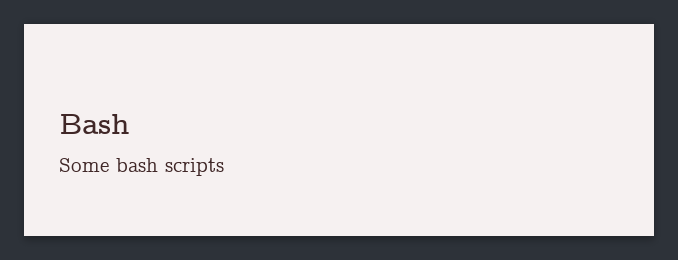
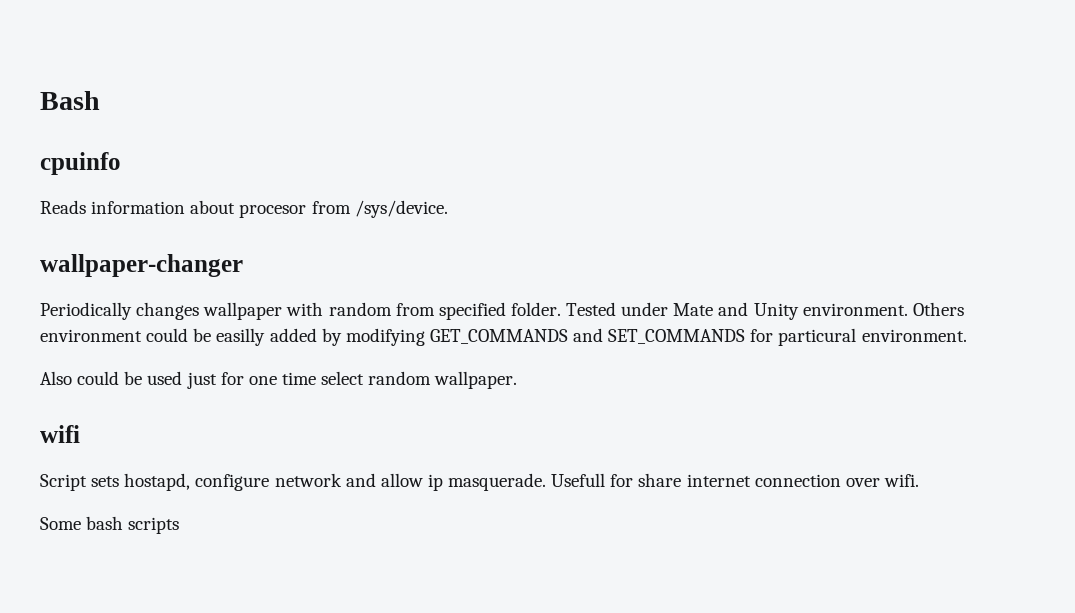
+ cpuinfo
+ Reads information about procesor from /sys/device.
+ wallpaper-changer
+ Periodically changes wallpaper with random from specified folder. Tested under Mate and Unity environment. Others environment could be easilly added by modifying GET_COMMANDS and SET_COMMANDS for particural environment.
+ Also could be used just for one time select random wallpaper.
+ wifi
+ Script sets hostapd, configure network and allow ip masquerade. Usefull for share internet connection over wifi.

